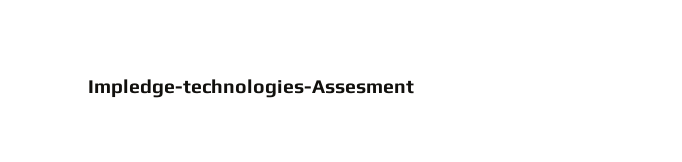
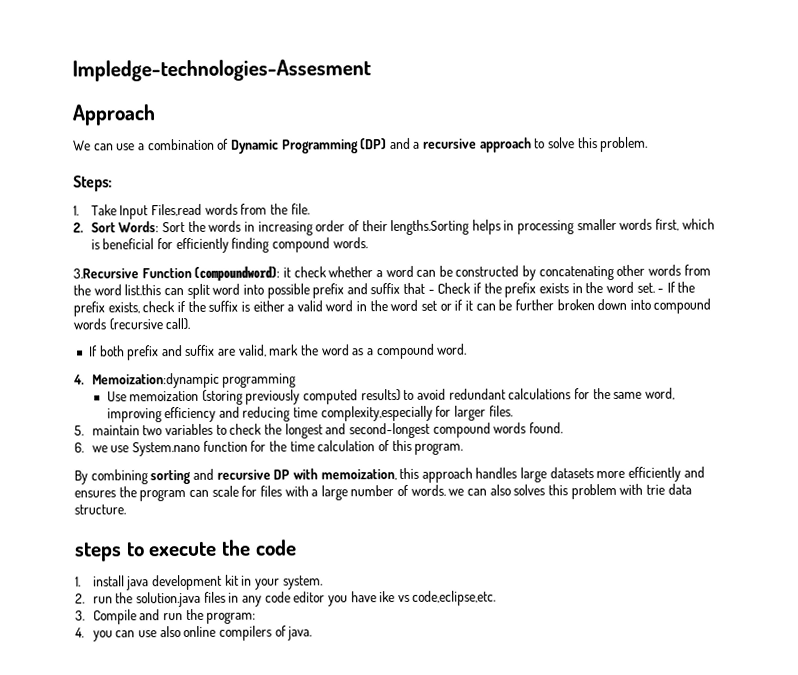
+ Approach
+ We can use a combination of Dynamic Programming (DP) and a recursive approach to solve this problem.
+ Steps:
+ 1. Take Input Files,read words from the file.
+ 2. Sort Words: Sort the words in increasing order of their lengths.Sorting helps in processing smaller words first, which is beneficial for efficiently finding compound words.
+ 3.Recursive Function (compoundword): it check whether a word can be constructed by concatenating other words from the word list.this can split word into possible prefix and suffix that - Check if the prefix exists in the word set. - If the prefix exists, check if the suffix is either a valid word in the word set or if it can be further broken down into compound words (recursive call).
+ If both prefix and suffix are valid, mark the word as a compound word.
+ 4. Memoization:dynampic programming
+ Use memoization (storing previously computed results) to avoid redundant calculations for the same word, improving efficiency and reducing time complexity,especially for larger files.
+ 5. maintain two variables to check the longest and second-longest compound words found.
+ 6. we use System.nano function for the time calculation of this program.
+ By combining sorting and recursive DP with memoization, this approach handles large datasets more efficiently and ensures the program can scale for files with a large number of words. we can also solves this problem with trie data structure.
+ steps to execute the code
+ 1. install java development kit in your system.
+ 2. run the solution.java files in any code editor you have ike vs code,eclipse,etc.
+ 3. Compile and run the program:
+ 4. you can use also online compilers of java.

